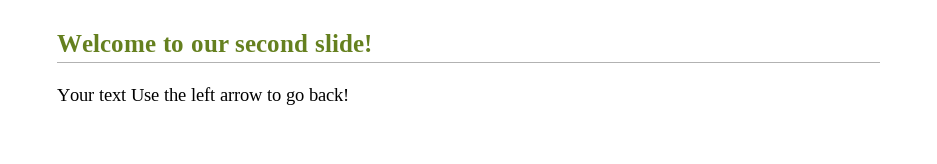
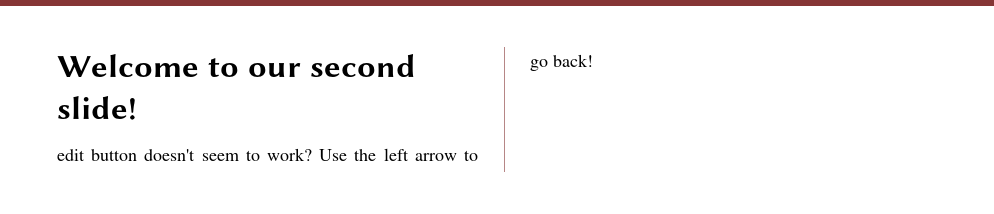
- Your text Use the left arrow to go back!
+ edit button doesn't seem to work? Use the left arrow to go back!

